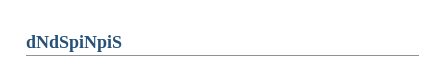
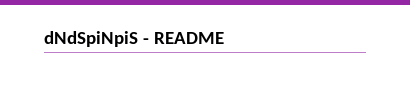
- dNdSpiNpiS
+ dNdSpiNpiS - README

